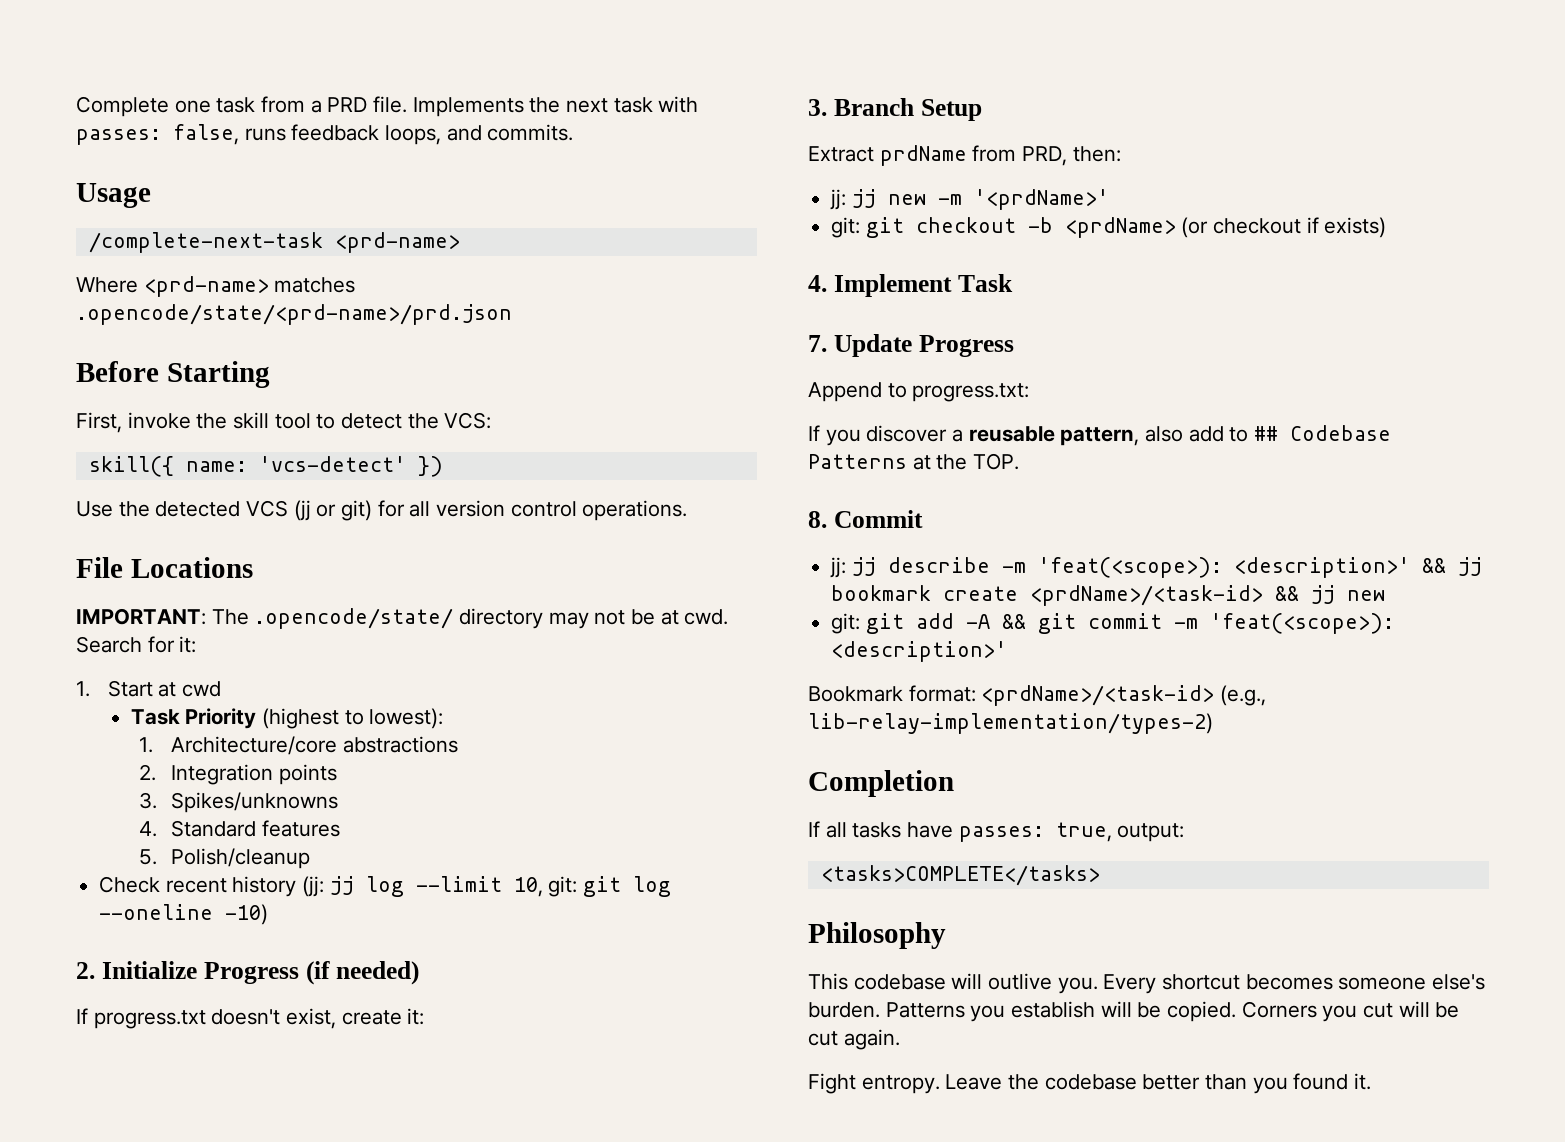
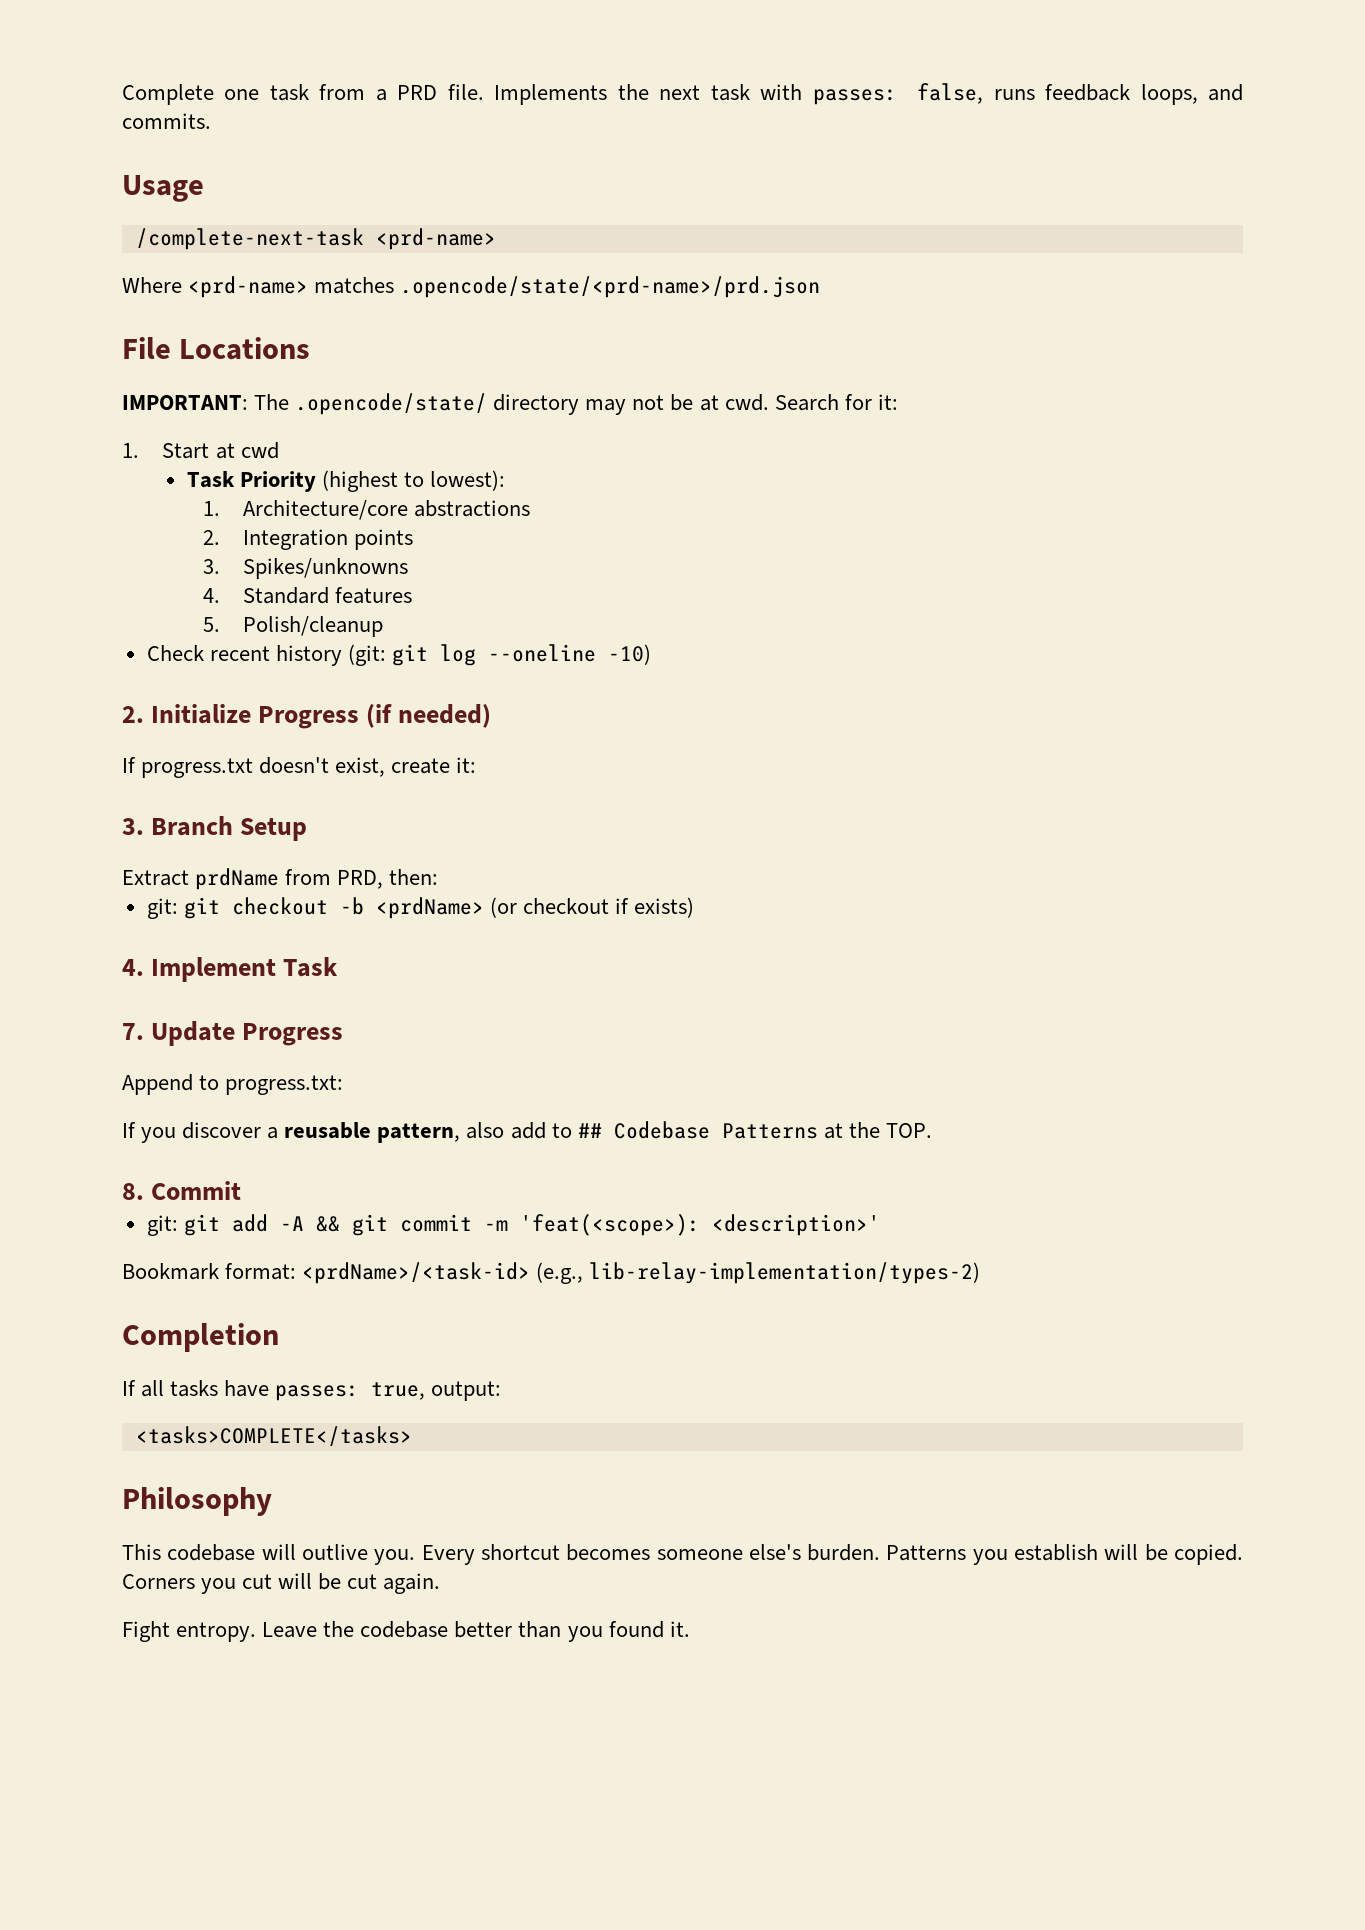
- Before Starting
- First, invoke the skill tool to detect the VCS:
- skill({ name: 'vcs-detect' })
- Use the detected VCS (jj or git) for all version control operations.
- Check recent history (jj: jj log --limit 10, git: git log --oneline -10)
+ Check recent history (git: git log --oneline -10)
- jj: jj new -m '<prdName>'
- jj: jj describe -m 'feat(<scope>): <description>' && jj bookmark create <prdName>/<task-id> && jj new

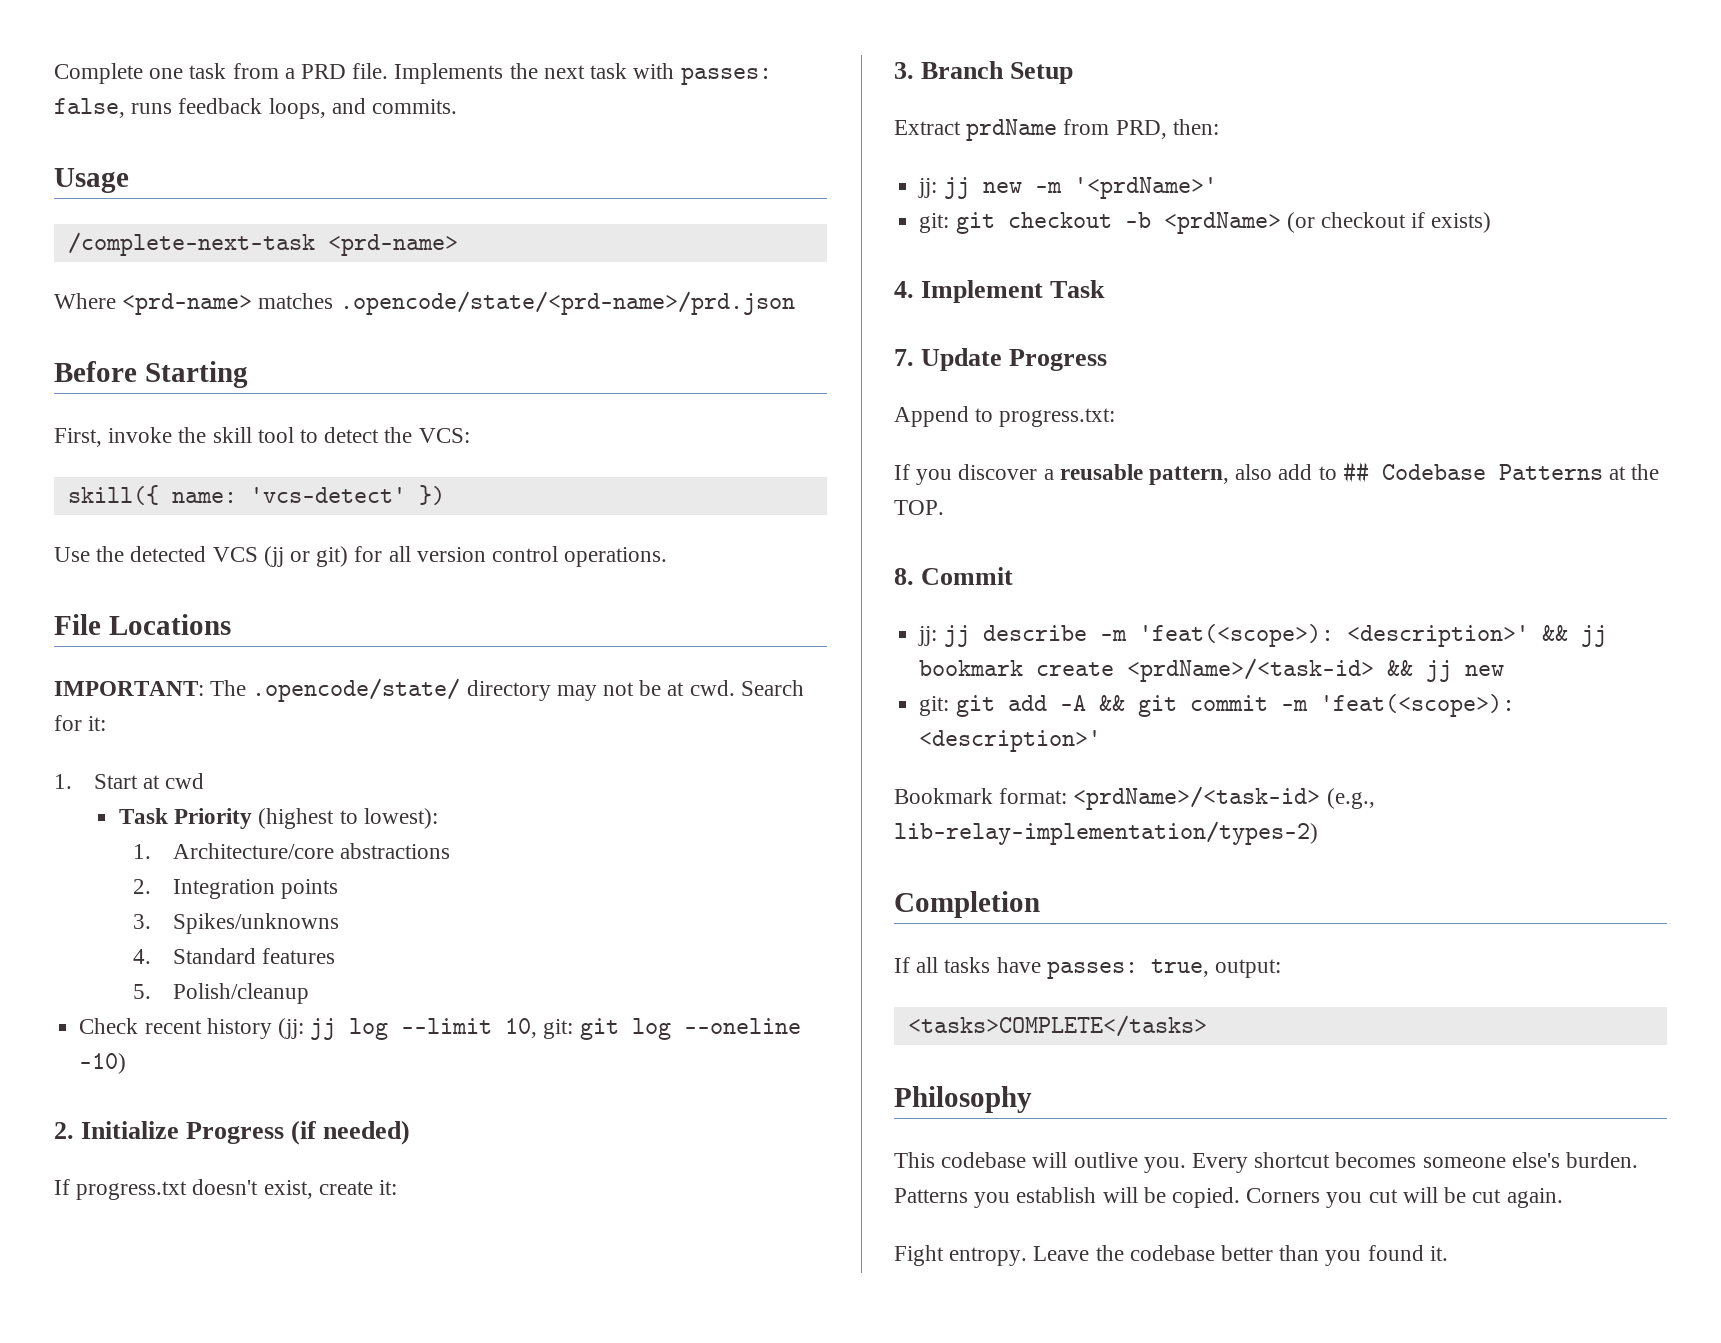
+ Before Starting
+ First, invoke the skill tool to detect the VCS:
+ skill({ name: 'vcs-detect' })
+ Use the detected VCS (jj or git) for all version control operations.
- Check recent history (git: git log --oneline -10)
+ Check recent history (jj: jj log --limit 10, git: git log --oneline -10)
+ jj: jj new -m '<prdName>'
+ jj: jj describe -m 'feat(<scope>): <description>' && jj bookmark create <prdName>/<task-id> && jj new

